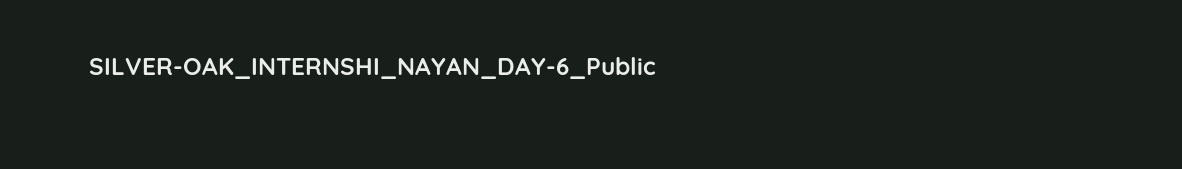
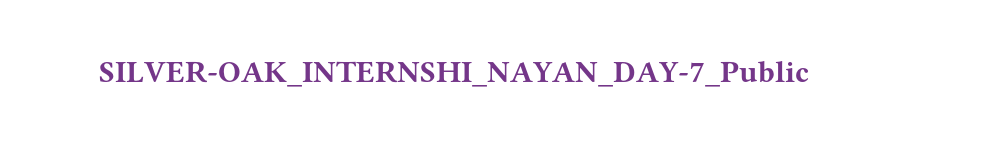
- SILVER-OAK_INTERNSHI_NAYAN_DAY-6_Public
+ SILVER-OAK_INTERNSHI_NAYAN_DAY-7_Public

